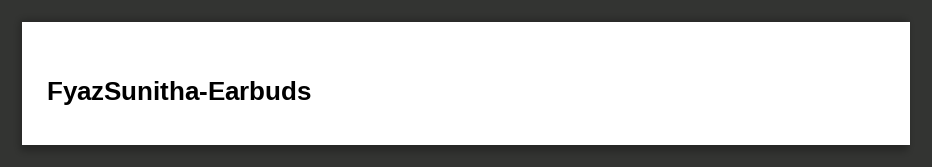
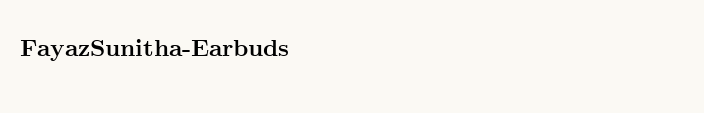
- FyazSunitha-Earbuds
+ FayazSunitha-Earbuds

